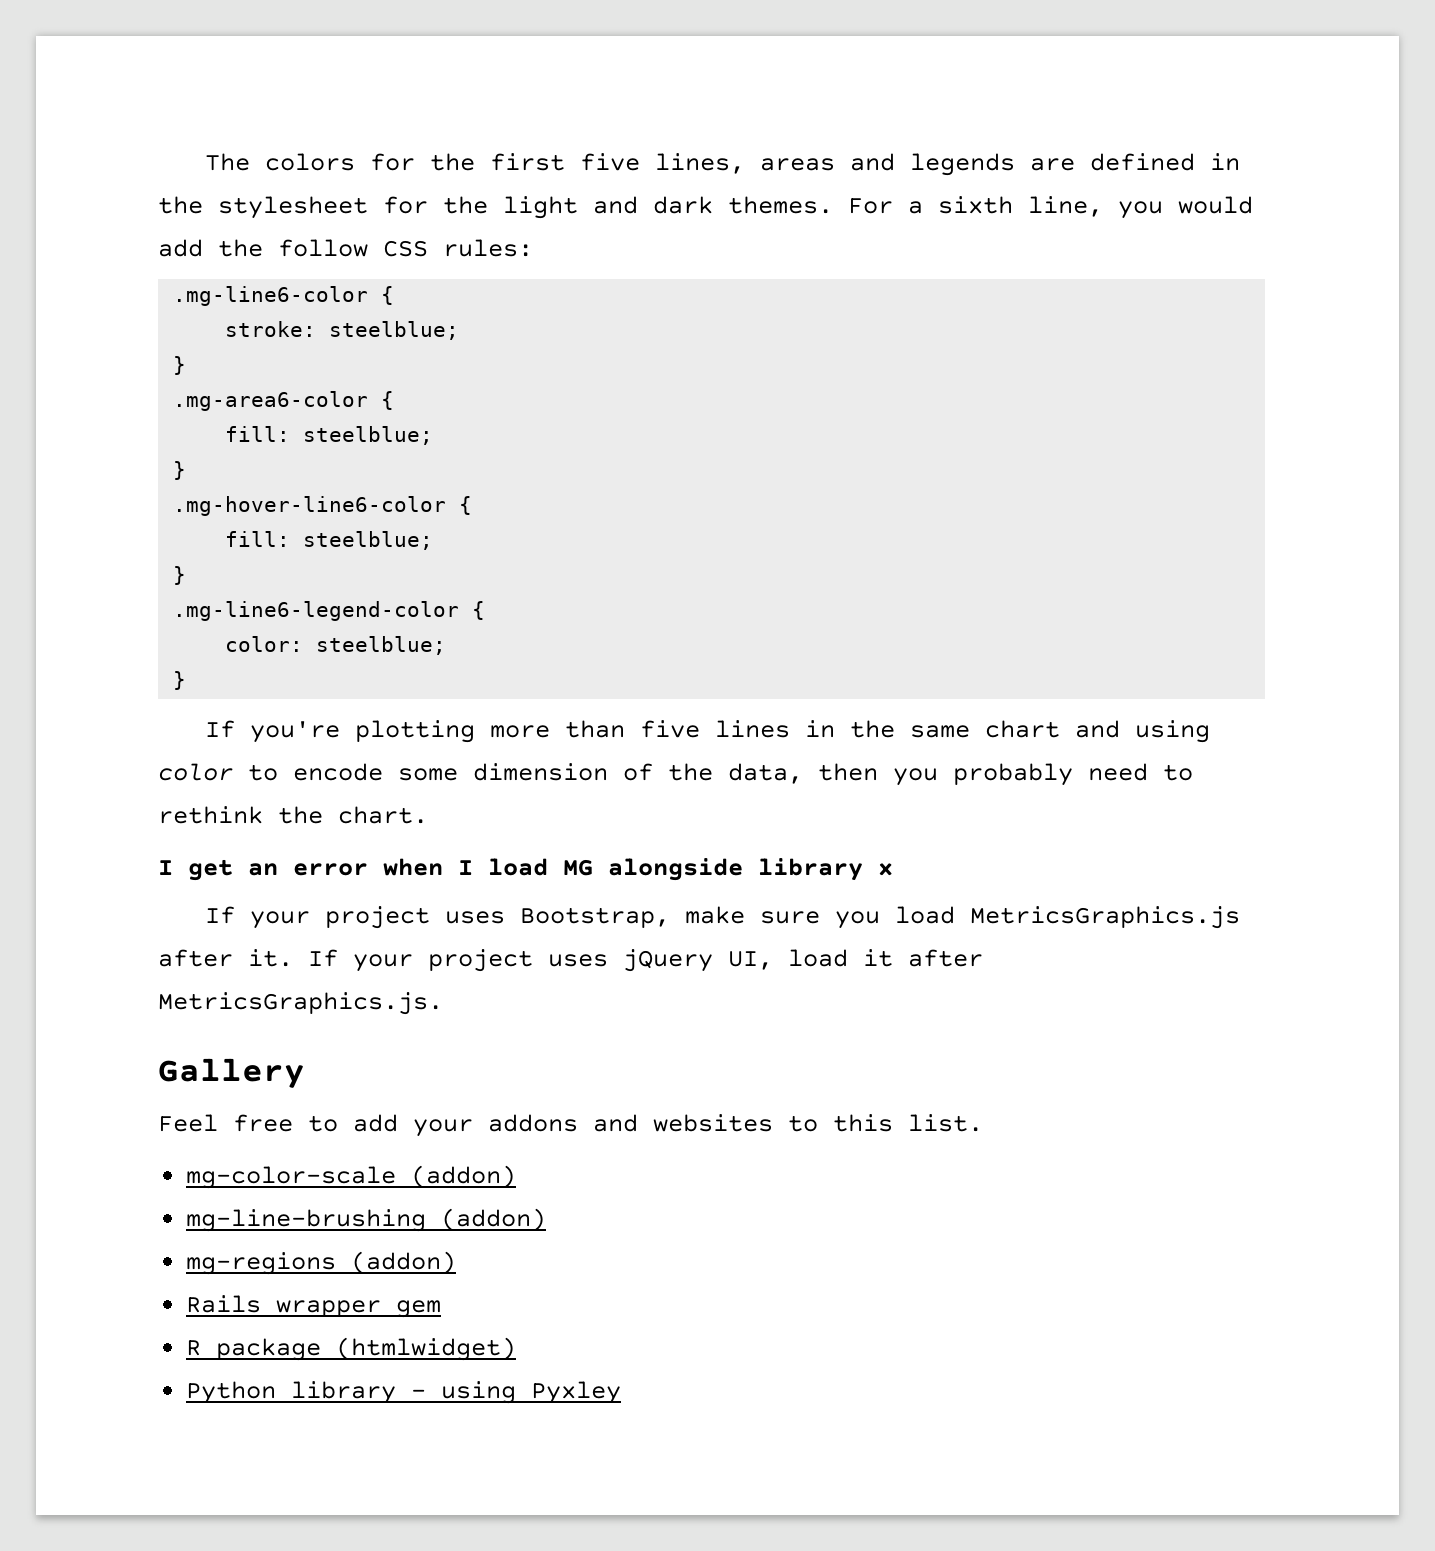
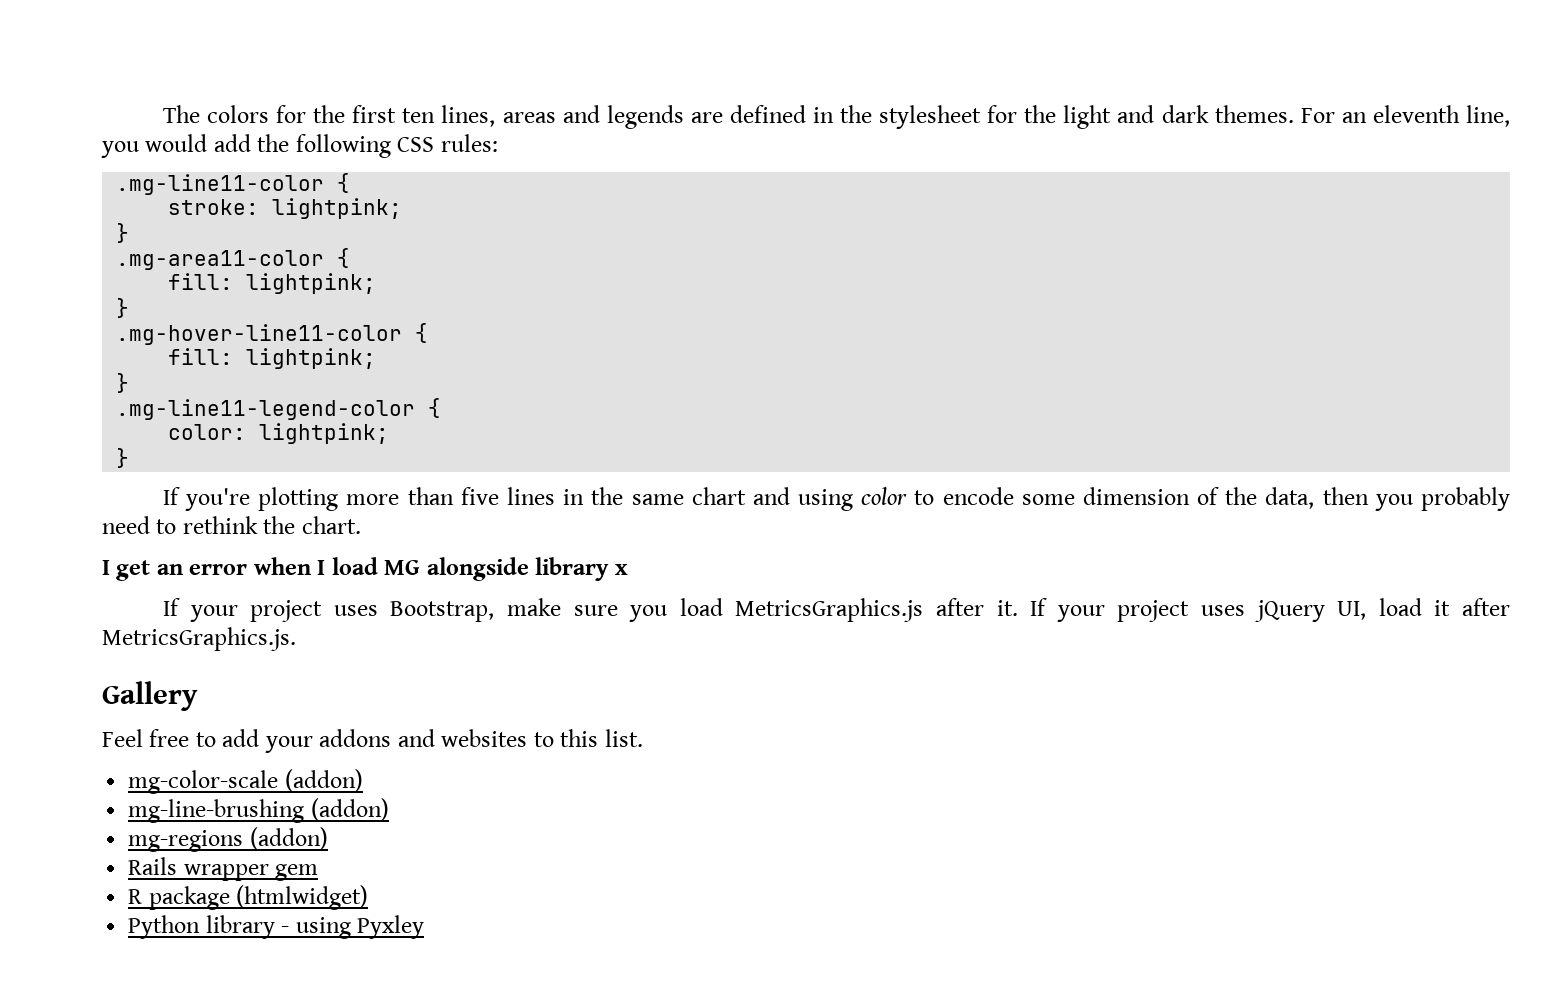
- The colors for the first five lines, areas and legends are defined in the stylesheet for the light and dark themes.
+ The colors for the first ten lines, areas and legends are defined in the stylesheet for the light and dark themes.
- For a sixth line, you would add the follow CSS rules:
+ For an eleventh line, you would add the following CSS rules:
- .mg-line6-color {
+ .mg-line11-color {
- stroke: steelblue;
+ stroke: lightpink;
  }
- .mg-area6-color {
- fill: steelblue;
+ .mg-area11-color {
+ fill: lightpink;
  }
- .mg-hover-line6-color {
- fill: steelblue;
+ .mg-hover-line11-color {
+ fill: lightpink;
  }
- .mg-line6-legend-color {
+ .mg-line11-legend-color {
- color: steelblue;
+ color: lightpink;

